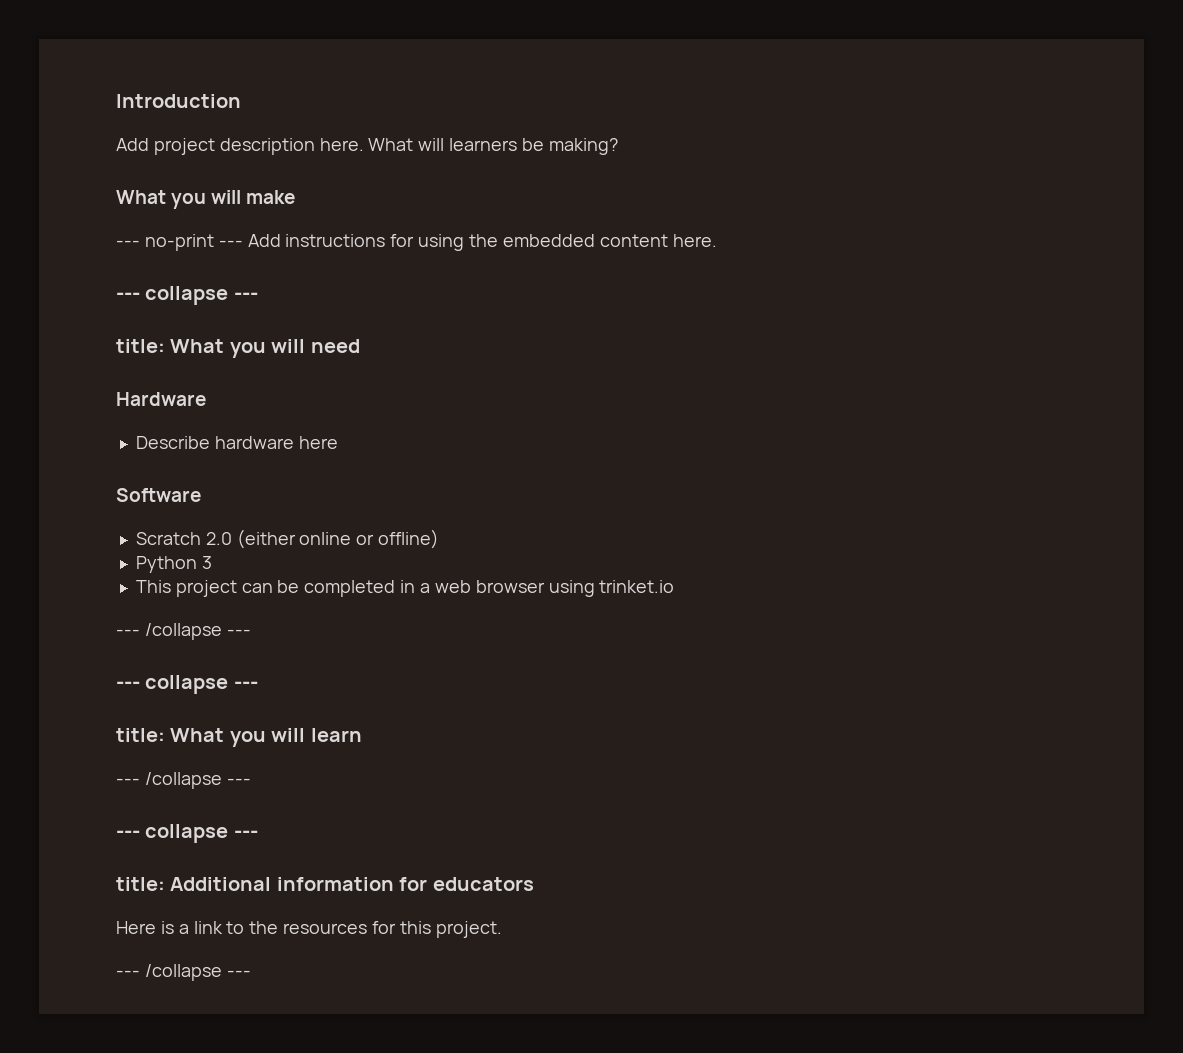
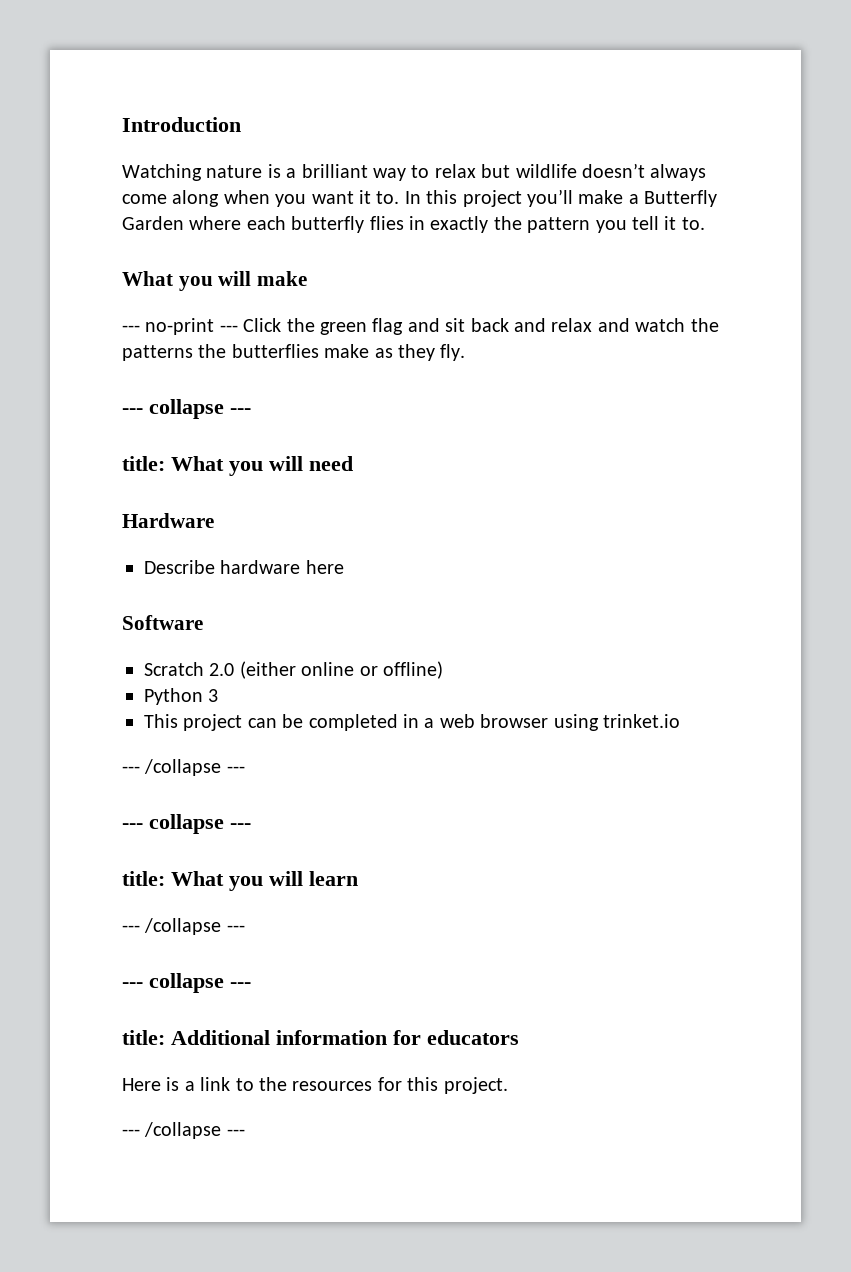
- Add project description here. What will learners be making?
+ Watching nature is a brilliant way to relax but wildlife doesn’t always come along when you want it to. In this project you’ll make a Butterfly Garden where each butterfly flies in exactly the pattern you tell it to.
- --- no-print --- Add instructions for using the embedded content here.
+ --- no-print --- Click the green flag and sit back and relax and watch the patterns the butterflies make as they fly.

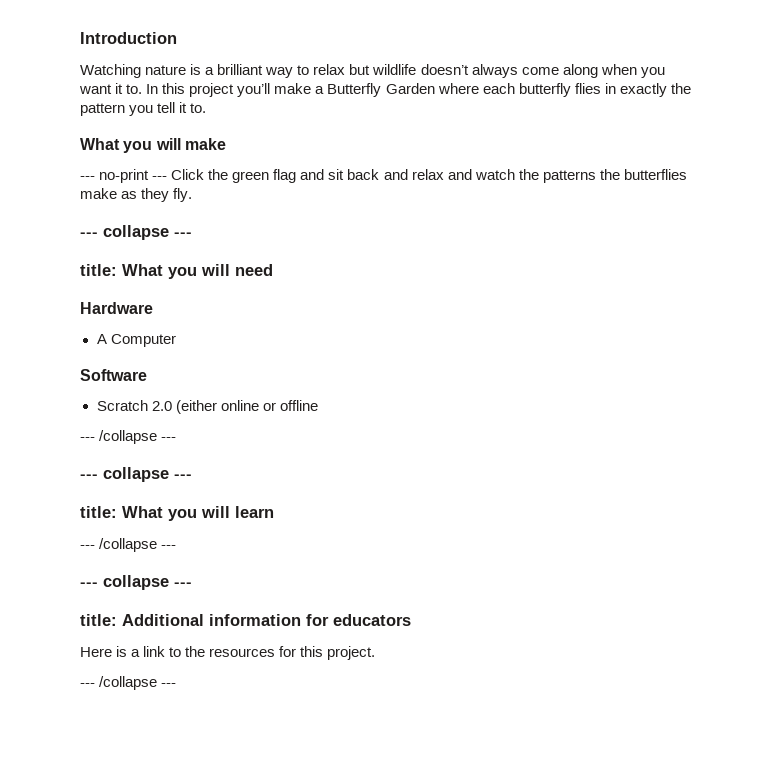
- Describe hardware here
+ A Computer
- Scratch 2.0 (either online or offline)
- Python 3
- This project can be completed in a web browser using trinket.io
+ Scratch 2.0 (either online or offline

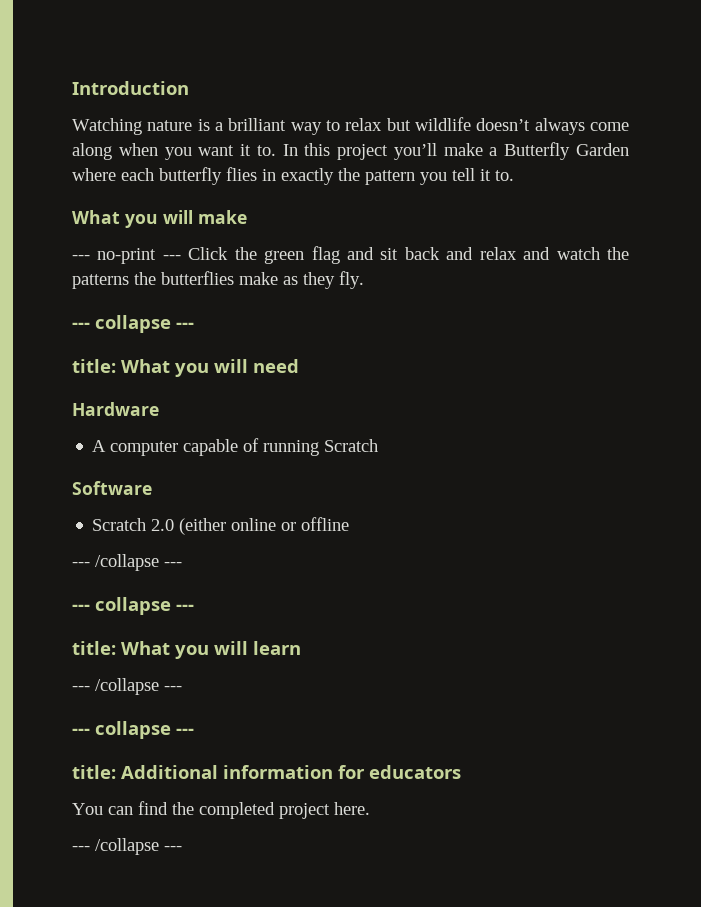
- A Computer
+ A computer capable of running Scratch
- Here is a link to the resources for this project.
+ You can find the completed project here.

